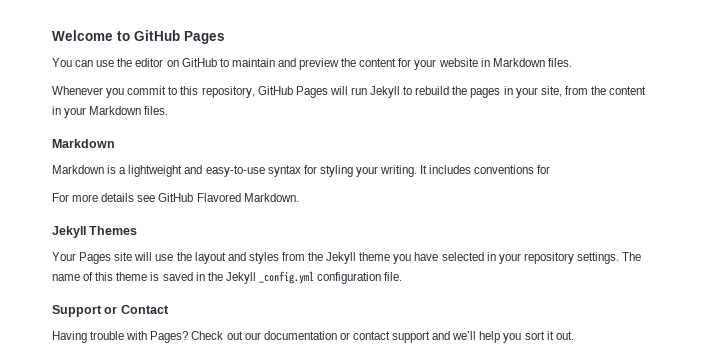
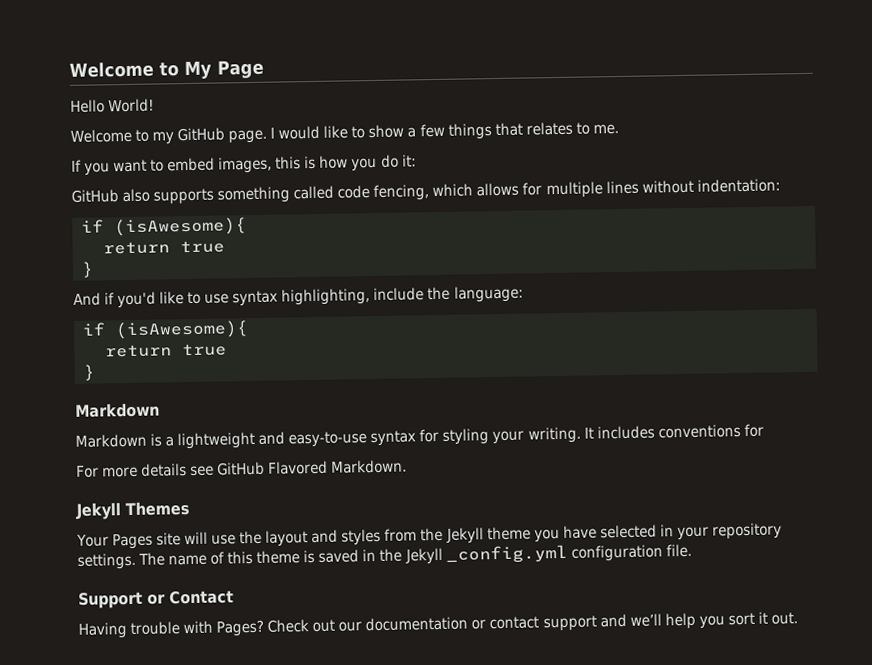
- Welcome to GitHub Pages
- You can use the editor on GitHub to maintain and preview the content for your website in Markdown files.
- Whenever you commit to this repository, GitHub Pages will run Jekyll to rebuild the pages in your site, from the content in your Markdown files.
+ Welcome to My Page
+ Hello World!
+ Welcome to my GitHub page. I would like to show a few things that relates to me.
+ If you want to embed images, this is how you do it:
+ GitHub also supports something called code fencing, which allows for multiple lines without indentation:
+ if (isAwesome){
+ return true
+ }
+ And if you'd like to use syntax highlighting, include the language:
+ if (isAwesome){
+ return true
+ }

